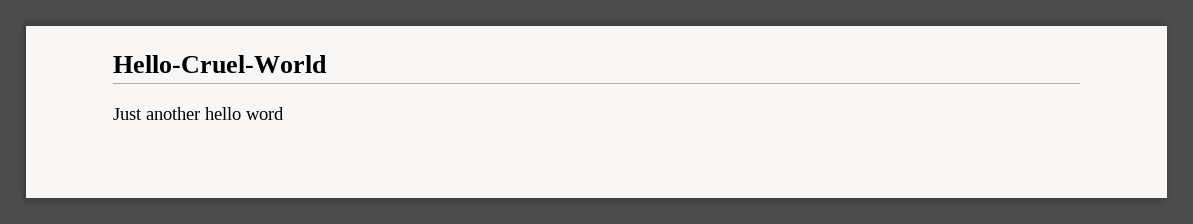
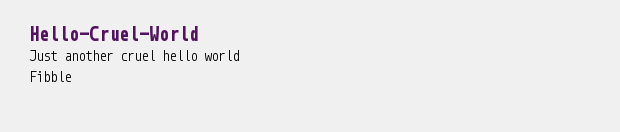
- Just another hello word
+ Just another cruel hello world
+ Fibble

